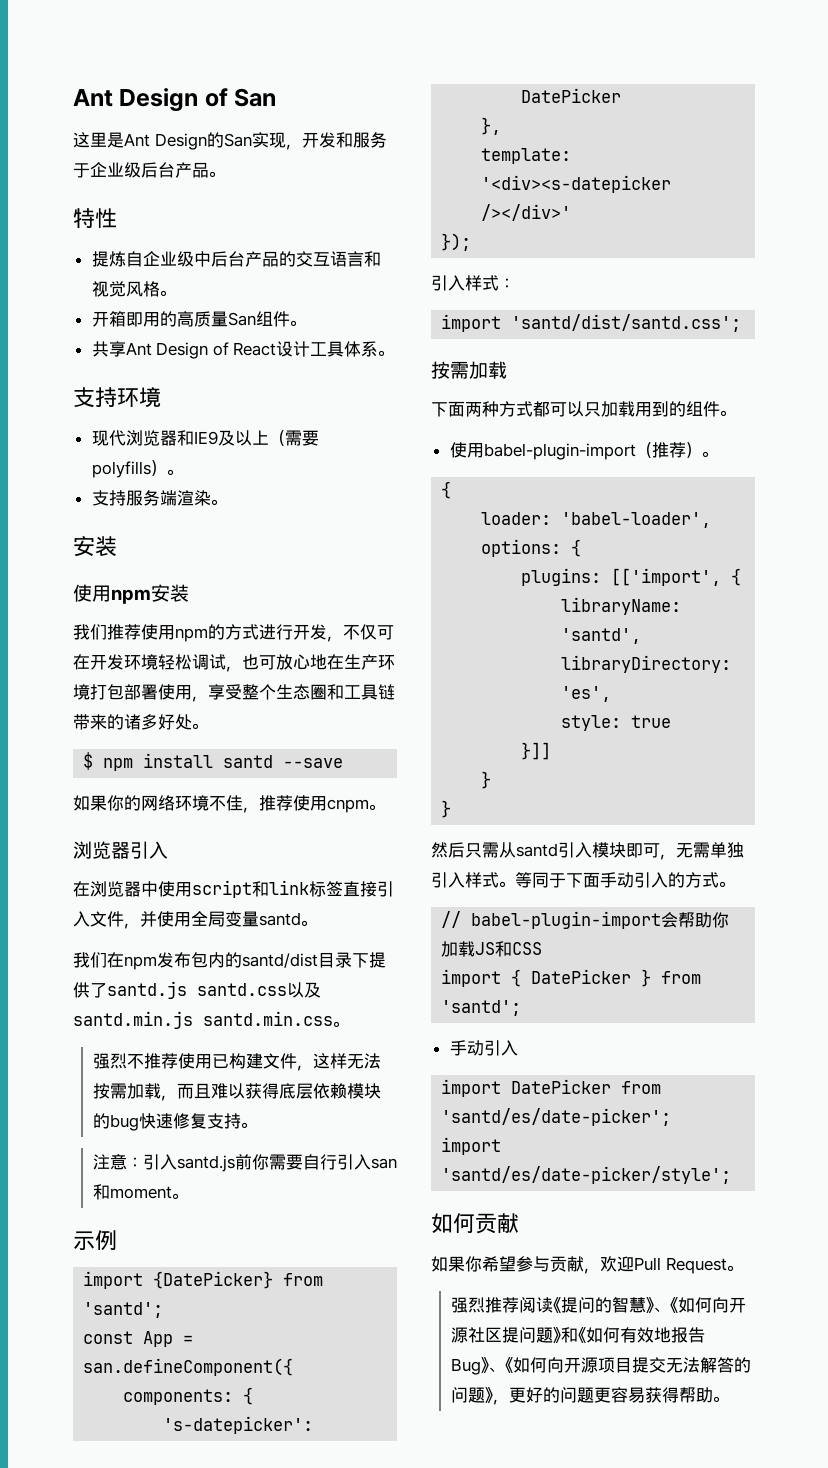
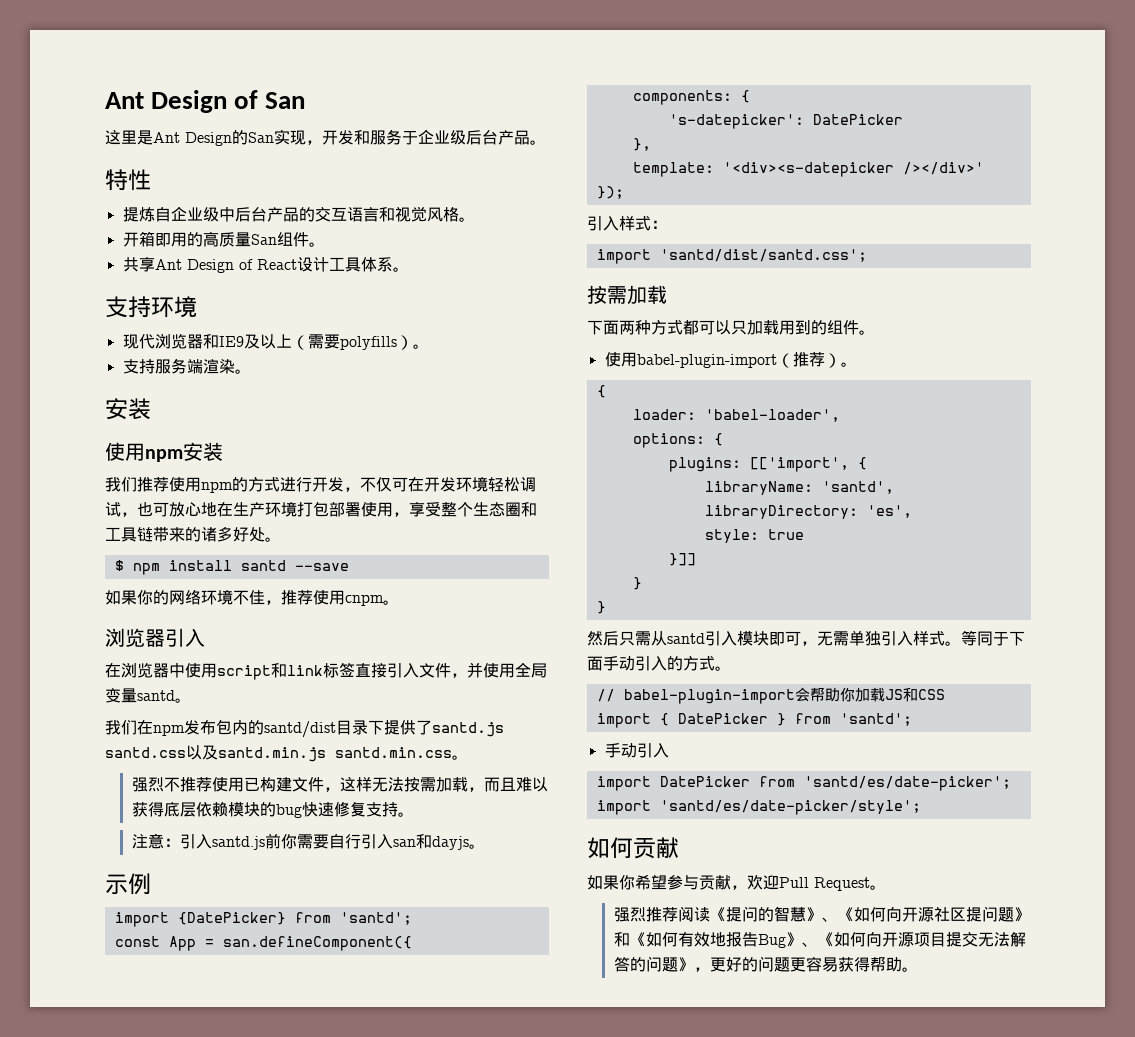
- 注意：引入santd.js前你需要自行引入san和moment。
+ 注意：引入santd.js前你需要自行引入san和dayjs。

